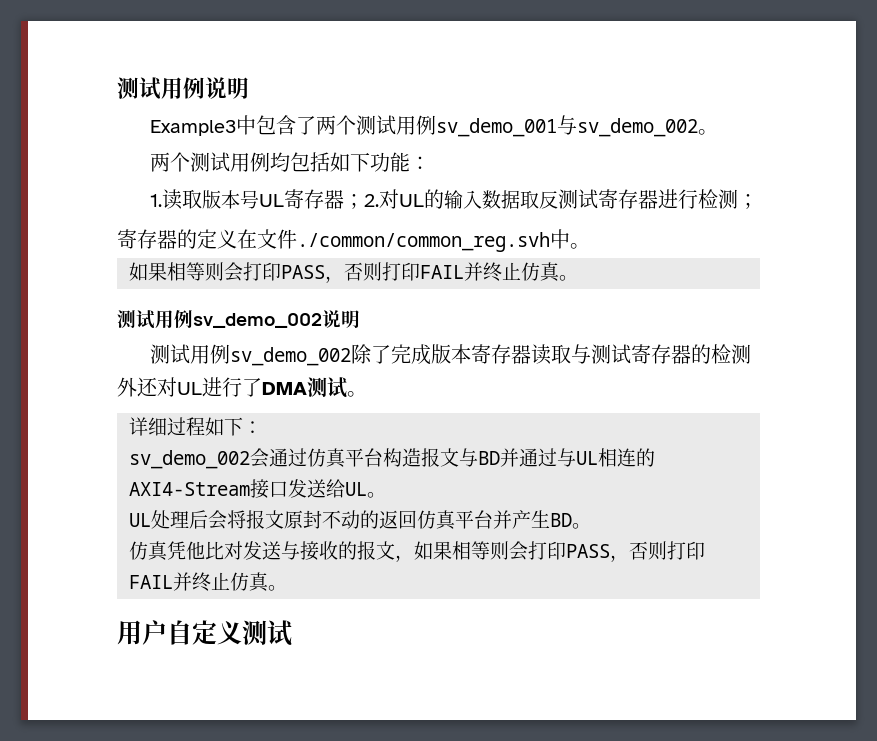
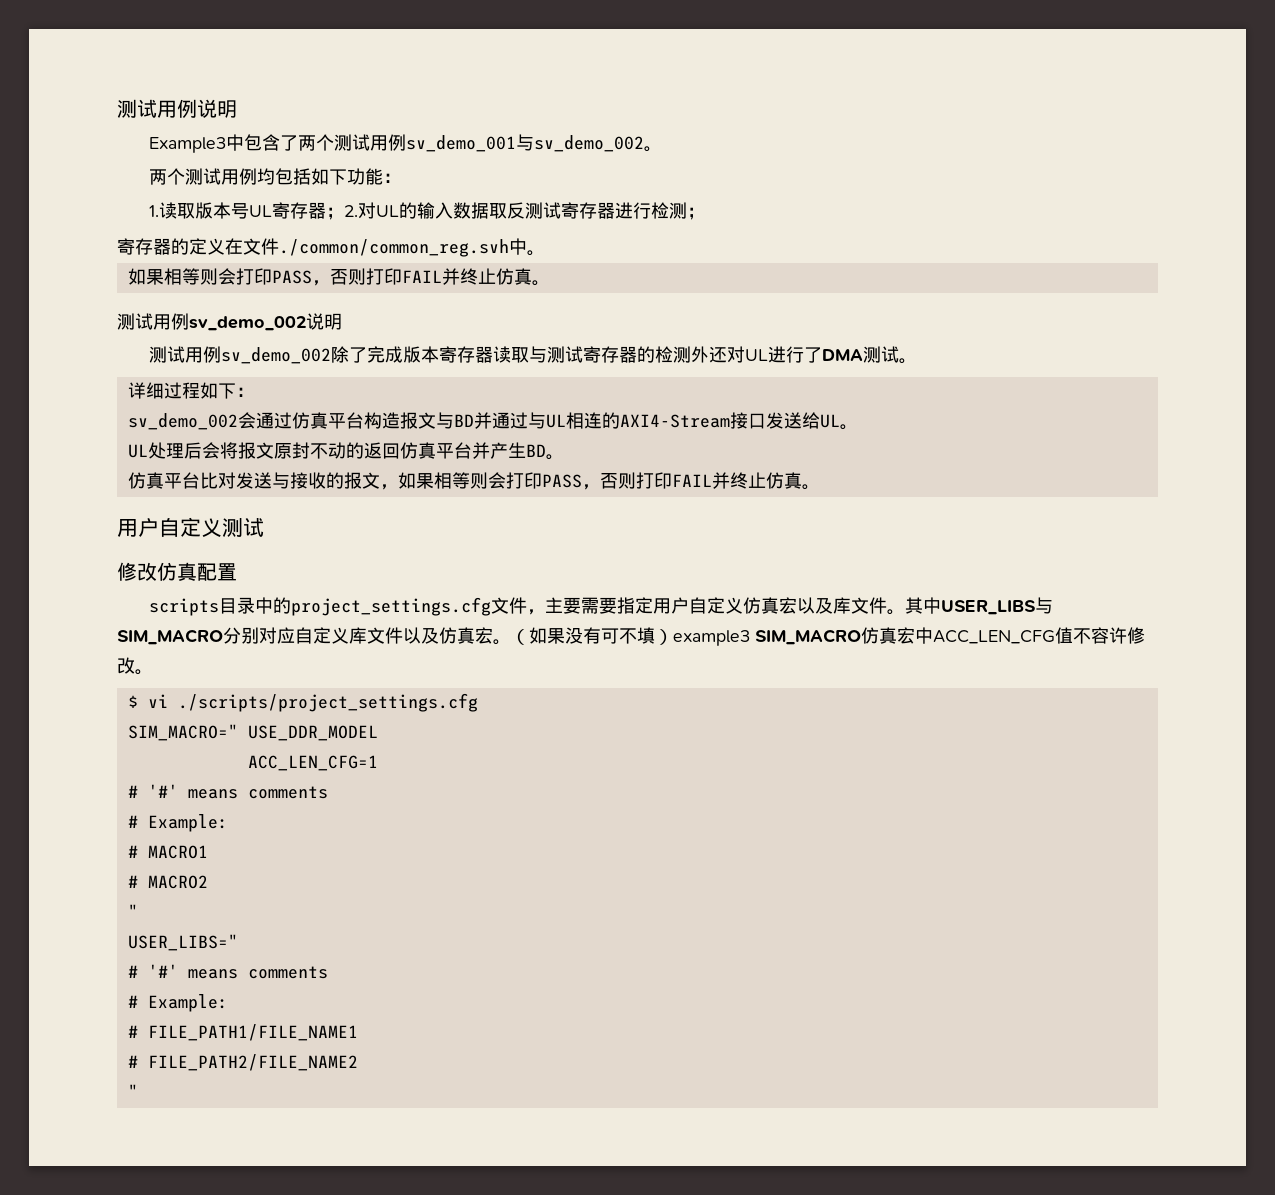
- 仿真凭他比对发送与接收的报文，如果相等则会打印PASS，否则打印FAIL并终止仿真。
+ 仿真平台比对发送与接收的报文，如果相等则会打印PASS，否则打印FAIL并终止仿真。
+ 修改仿真配置
+ scripts目录中的project_settings.cfg文件，主要需要指定用户自定义仿真宏以及库文件。其中USER_LIBS与SIM_MACRO分别对应自定义库文件以及仿真宏。（如果没有可不填）example3 SIM_MACRO仿真宏中ACC_LEN_CFG值不容许修改。
+ $ vi ./scripts/project_settings.cfg
+ SIM_MACRO=" USE_DDR_MODEL
+ ACC_LEN_CFG=1
+ # '#' means comments
+ # Example:
+ # MACRO1
+ # MACRO2
+ "
+ USER_LIBS="
+ # '#' means comments
+ # Example:
+ # FILE_PATH1/FILE_NAME1
+ # FILE_PATH2/FILE_NAME2
+ "

